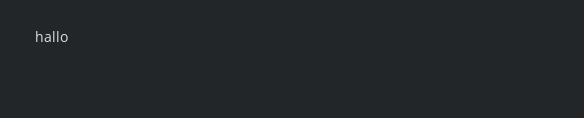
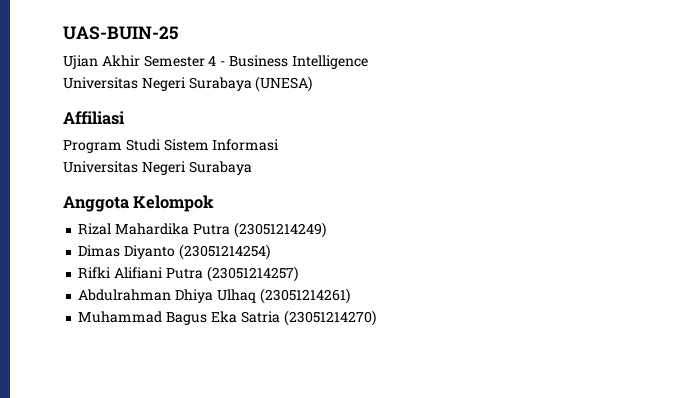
- hallo
+ UAS-BUIN-25
+ Ujian Akhir Semester 4 - Business Intelligence
+ Universitas Negeri Surabaya (UNESA)
+ Affiliasi
+ Program Studi Sistem Informasi
+ Universitas Negeri Surabaya
+ Anggota Kelompok
+ Rizal Mahardika Putra (23051214249)
+ Dimas Diyanto (23051214254)
+ Rifki Alifiani Putra (23051214257)
+ Abdulrahman Dhiya Ulhaq (23051214261)
+ Muhammad Bagus Eka Satria (23051214270)

